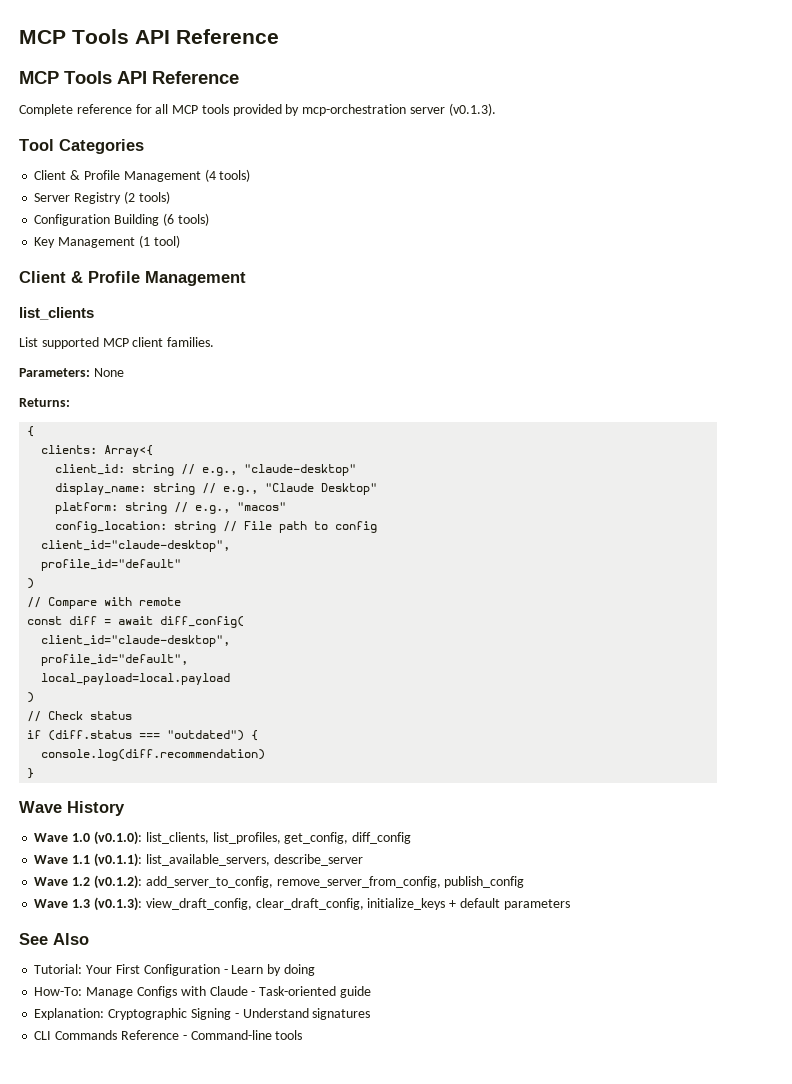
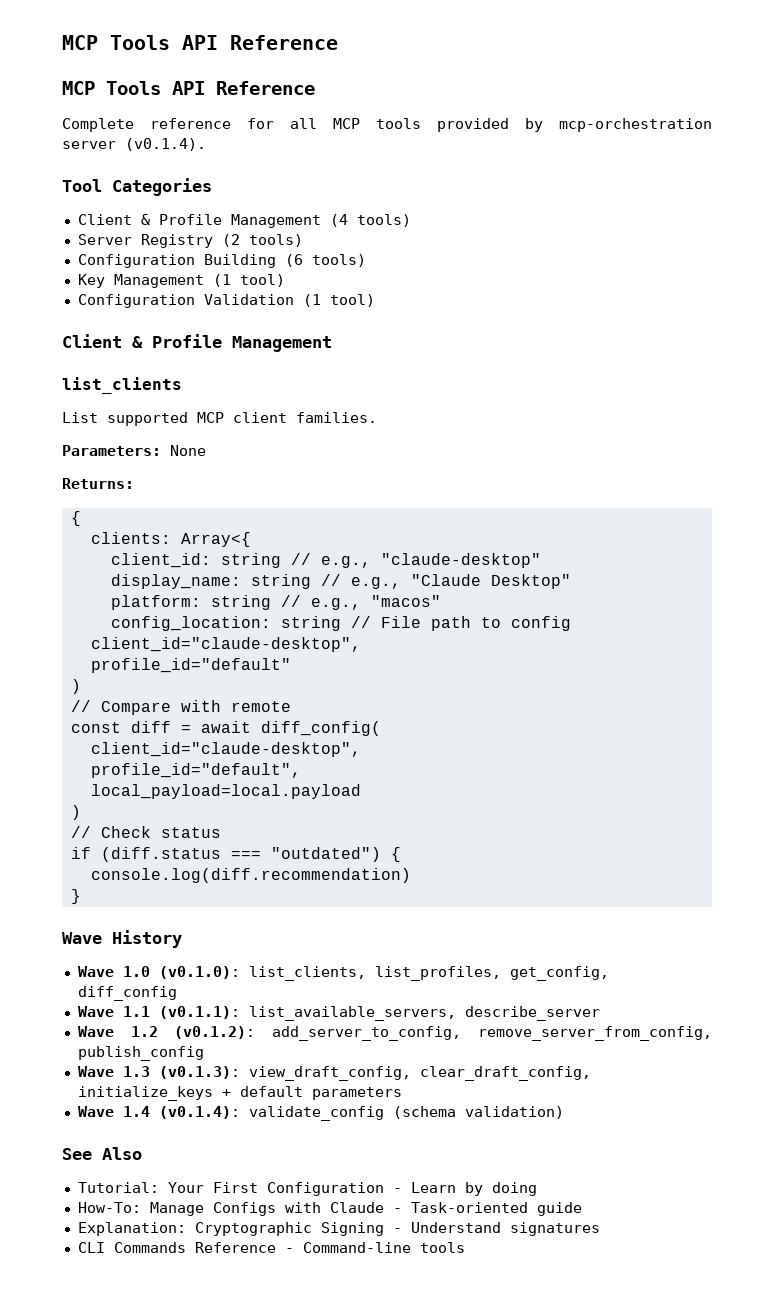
- Complete reference for all MCP tools provided by mcp-orchestration server (v0.1.3).
+ Complete reference for all MCP tools provided by mcp-orchestration server (v0.1.4).
+ Configuration Validation (1 tool)
+ Wave 1.4 (v0.1.4): validate_config (schema validation)

